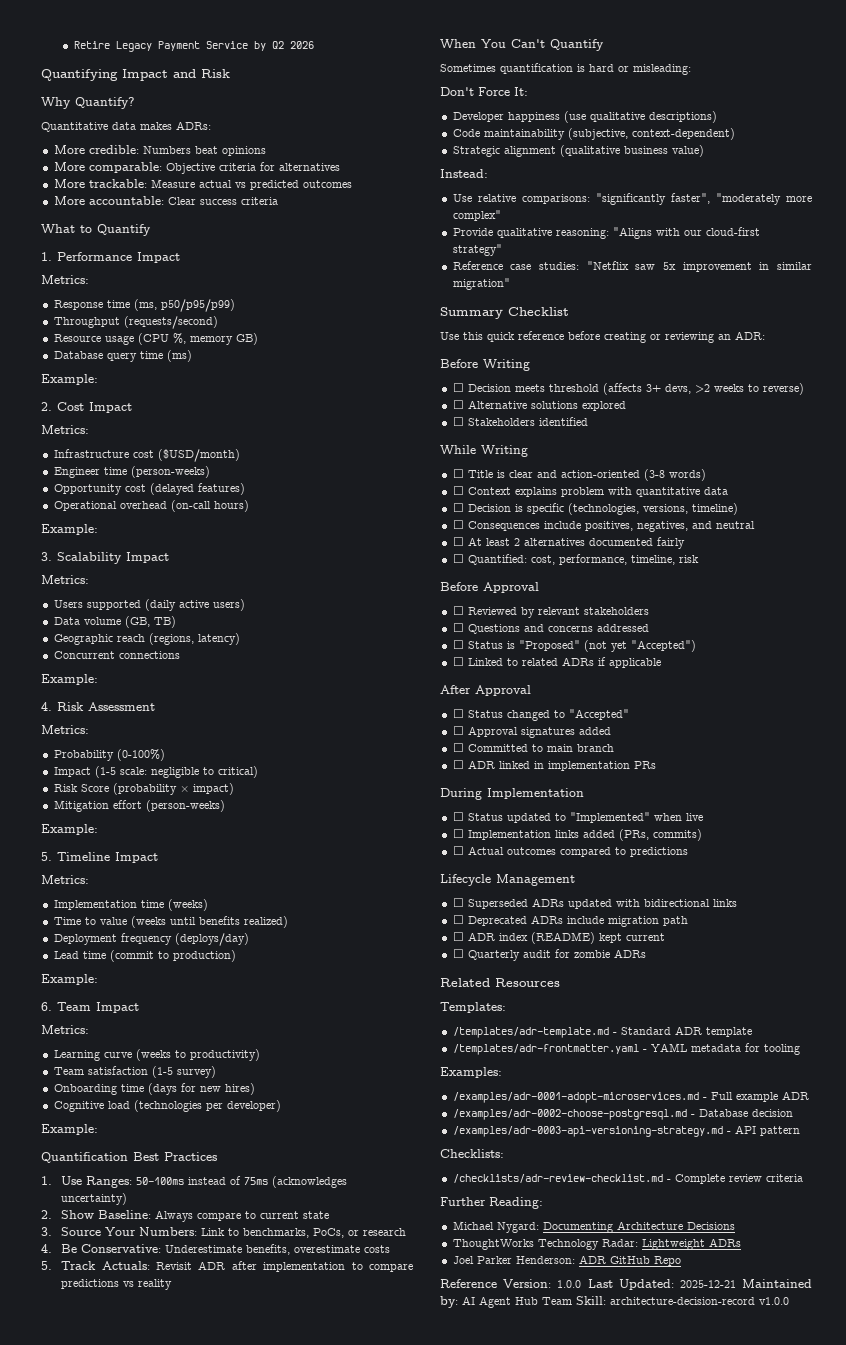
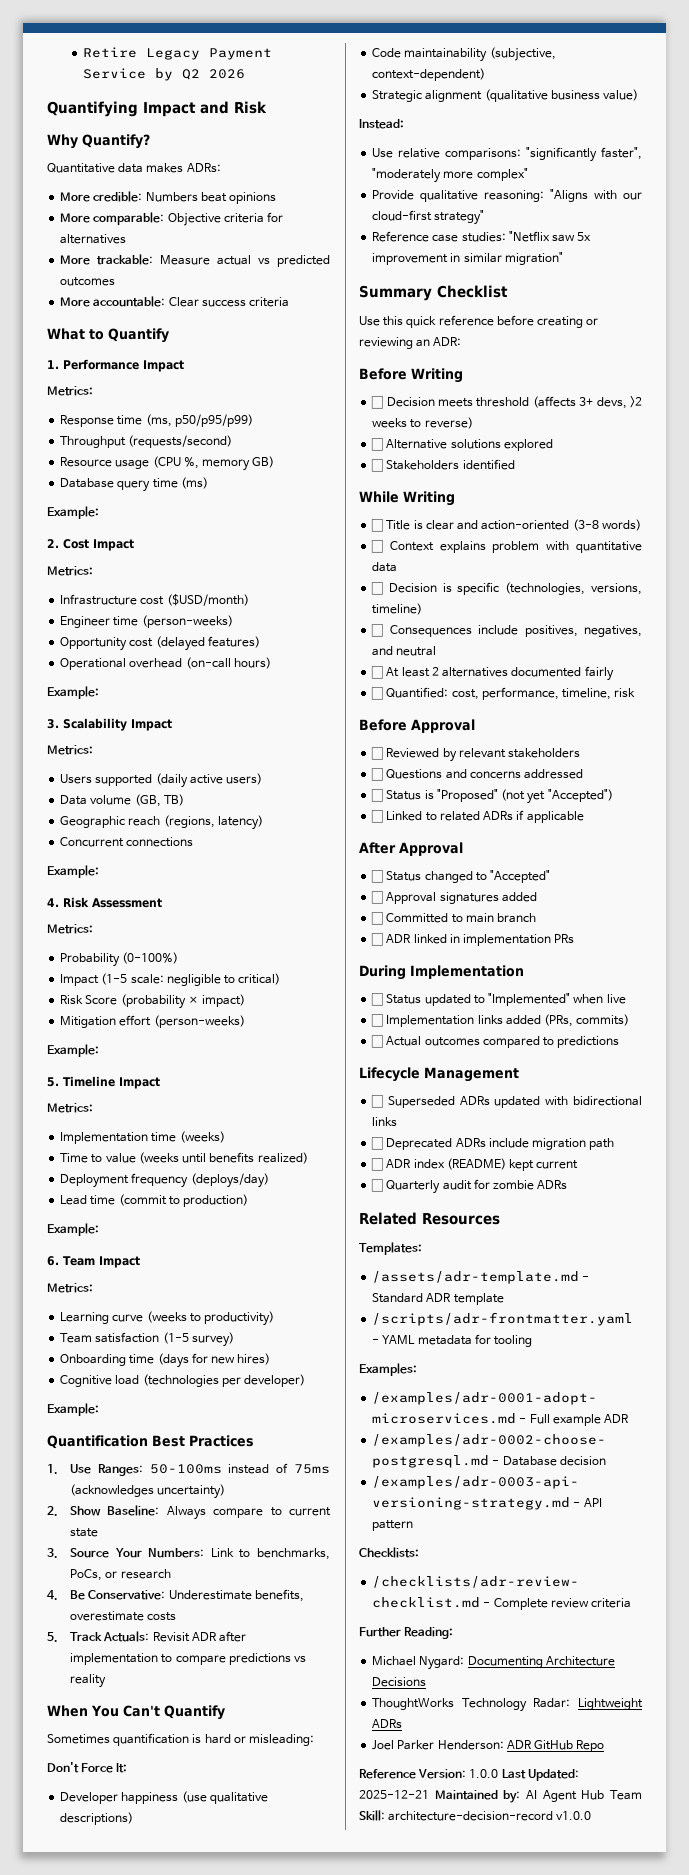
- /templates/adr-template.md - Standard ADR template
+ /assets/adr-template.md - Standard ADR template
- /templates/adr-frontmatter.yaml - YAML metadata for tooling
+ /scripts/adr-frontmatter.yaml - YAML metadata for tooling

